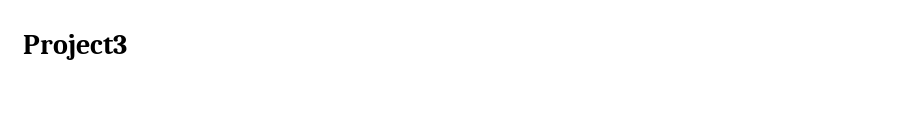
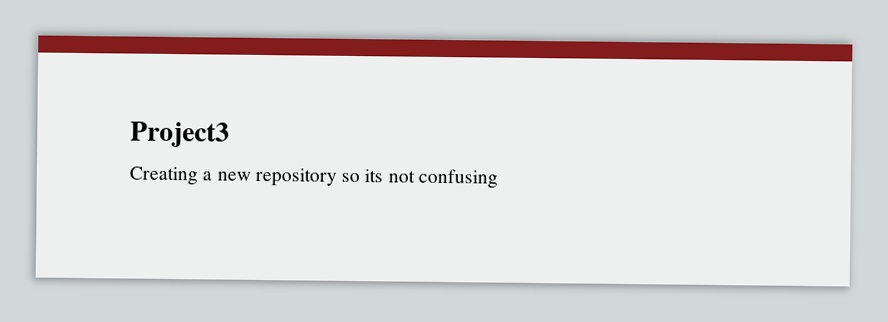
+ Creating a new repository so its not confusing

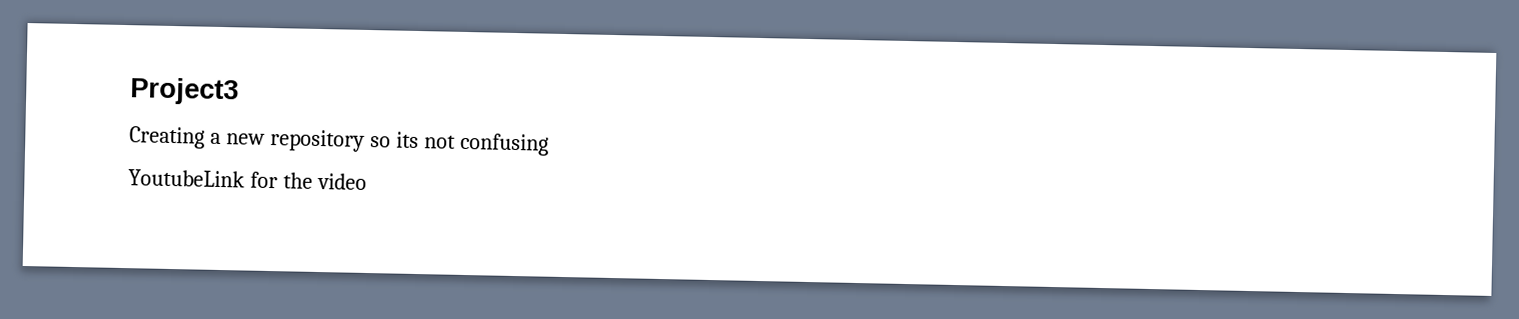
+ YoutubeLink for the video

